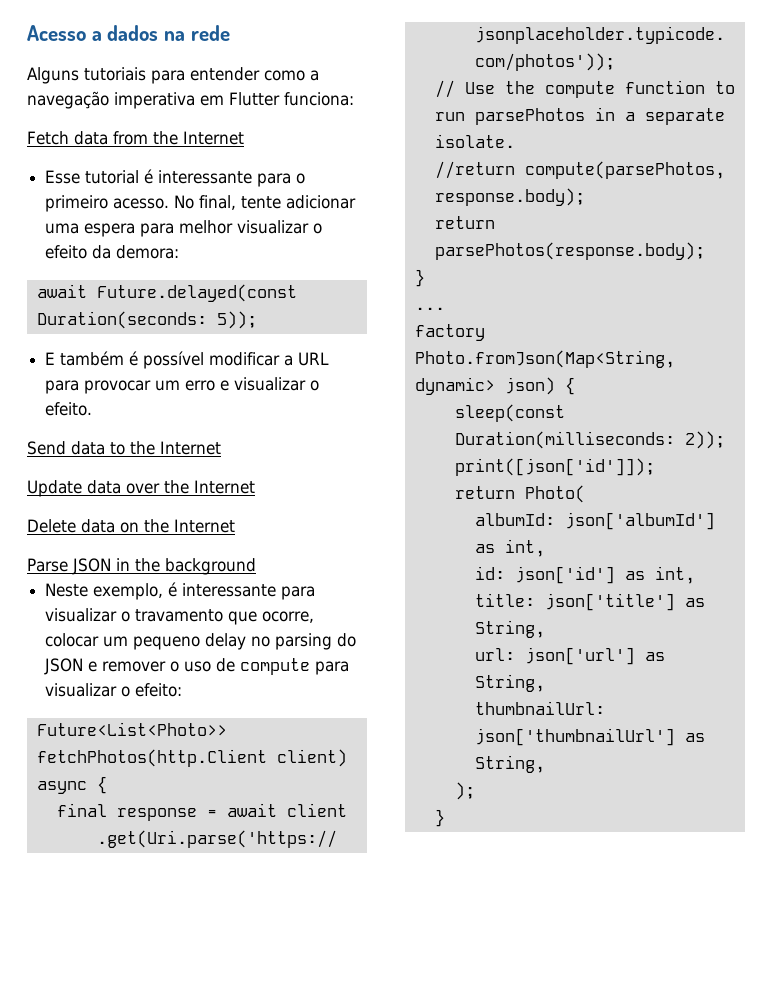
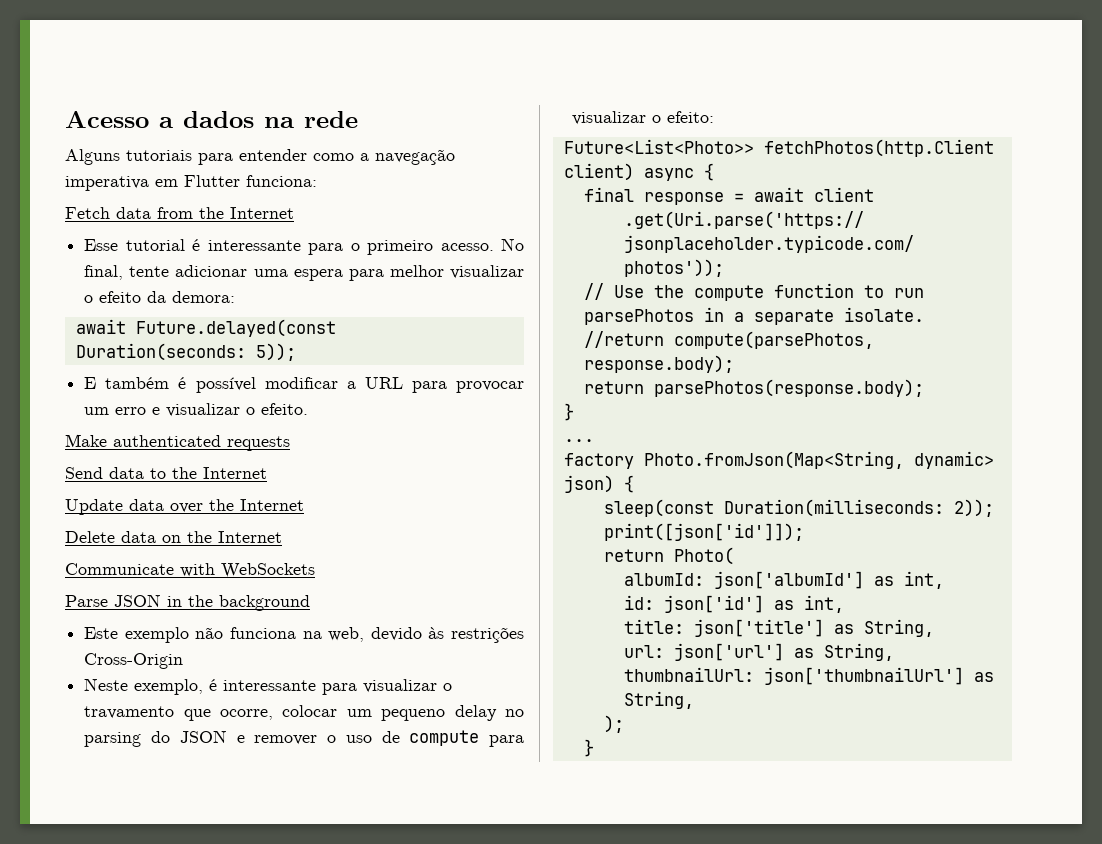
+ Make authenticated requests
+ Communicate with WebSockets
+ Este exemplo não funciona na web, devido às restrições Cross-Origin

